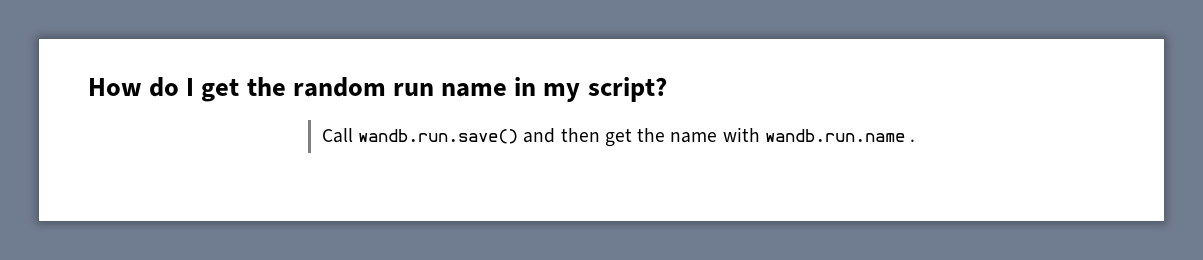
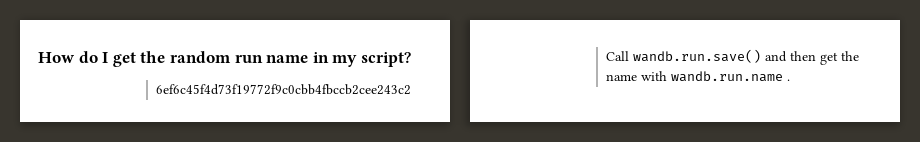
- Call wandb.run.save() and then get the name with wandb.run.name .
+ 6ef6c45f4d73f19772f9c0cbb4fbccb2cee243c2 Call wandb.run.save() and then get the name with wandb.run.name .

